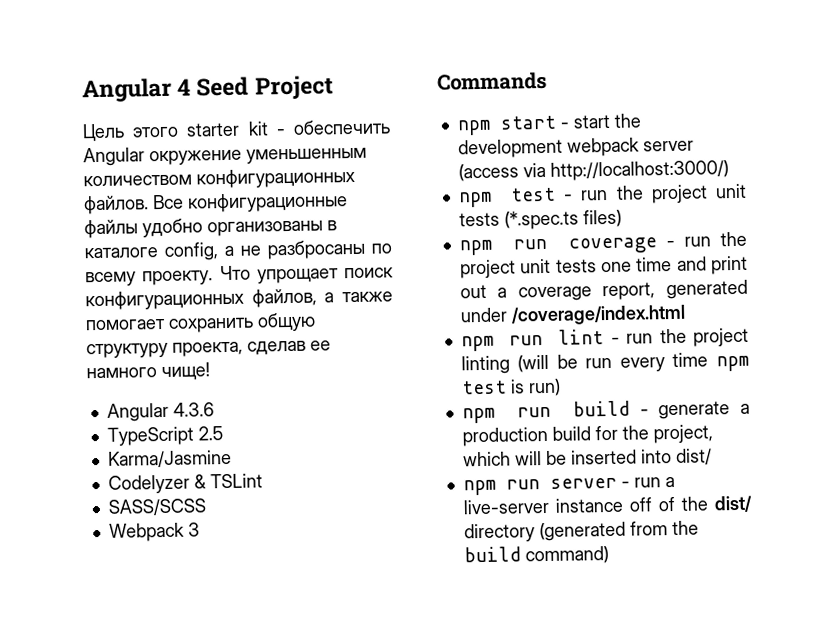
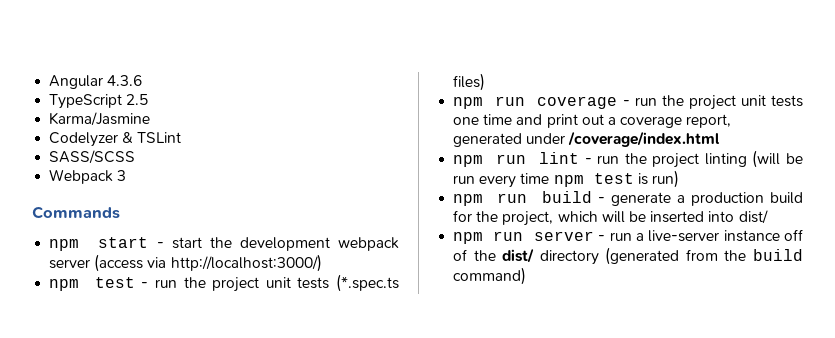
- Angular 4 Seed Project
- Цель этого starter kit - обеспечить Angular окружение уменьшенным количеством конфигурационных файлов. Все конфигурационные файлы удобно организованы в каталоге config, а не разбросаны по всему проекту. Что упрощает поиск конфигурационных файлов, а также помогает сохранить общую структуру проекта, сделав ее намного чище!

